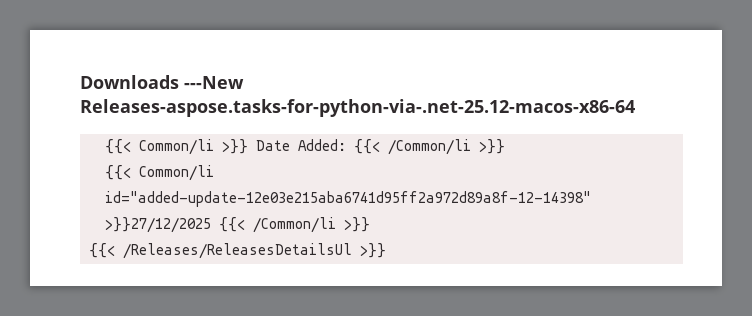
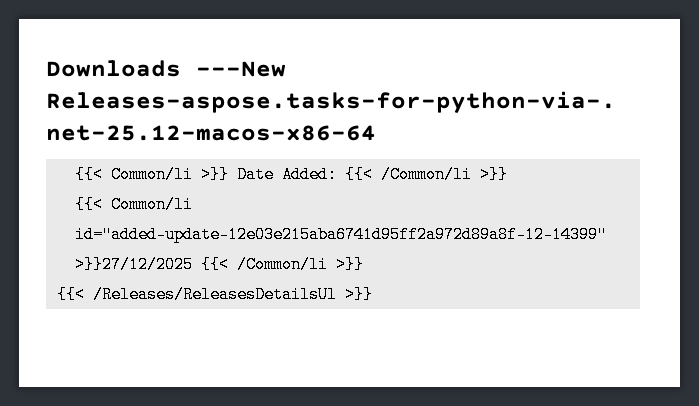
- {{< Common/li id="added-update-12e03e215aba6741d95ff2a972d89a8f-12-14398" >}}27/12/2025 {{< /Common/li >}}
+ {{< Common/li id="added-update-12e03e215aba6741d95ff2a972d89a8f-12-14399" >}}27/12/2025 {{< /Common/li >}}

